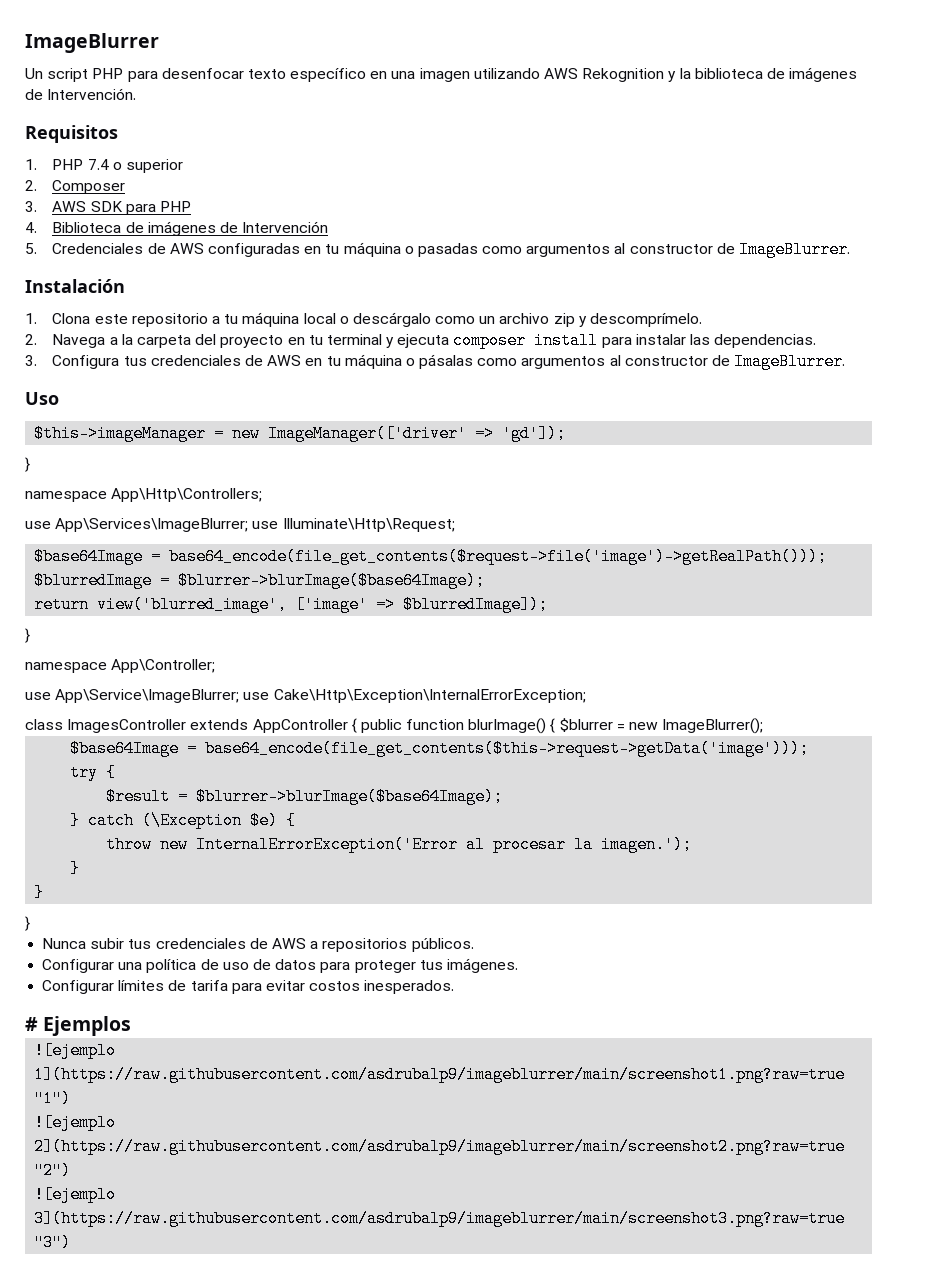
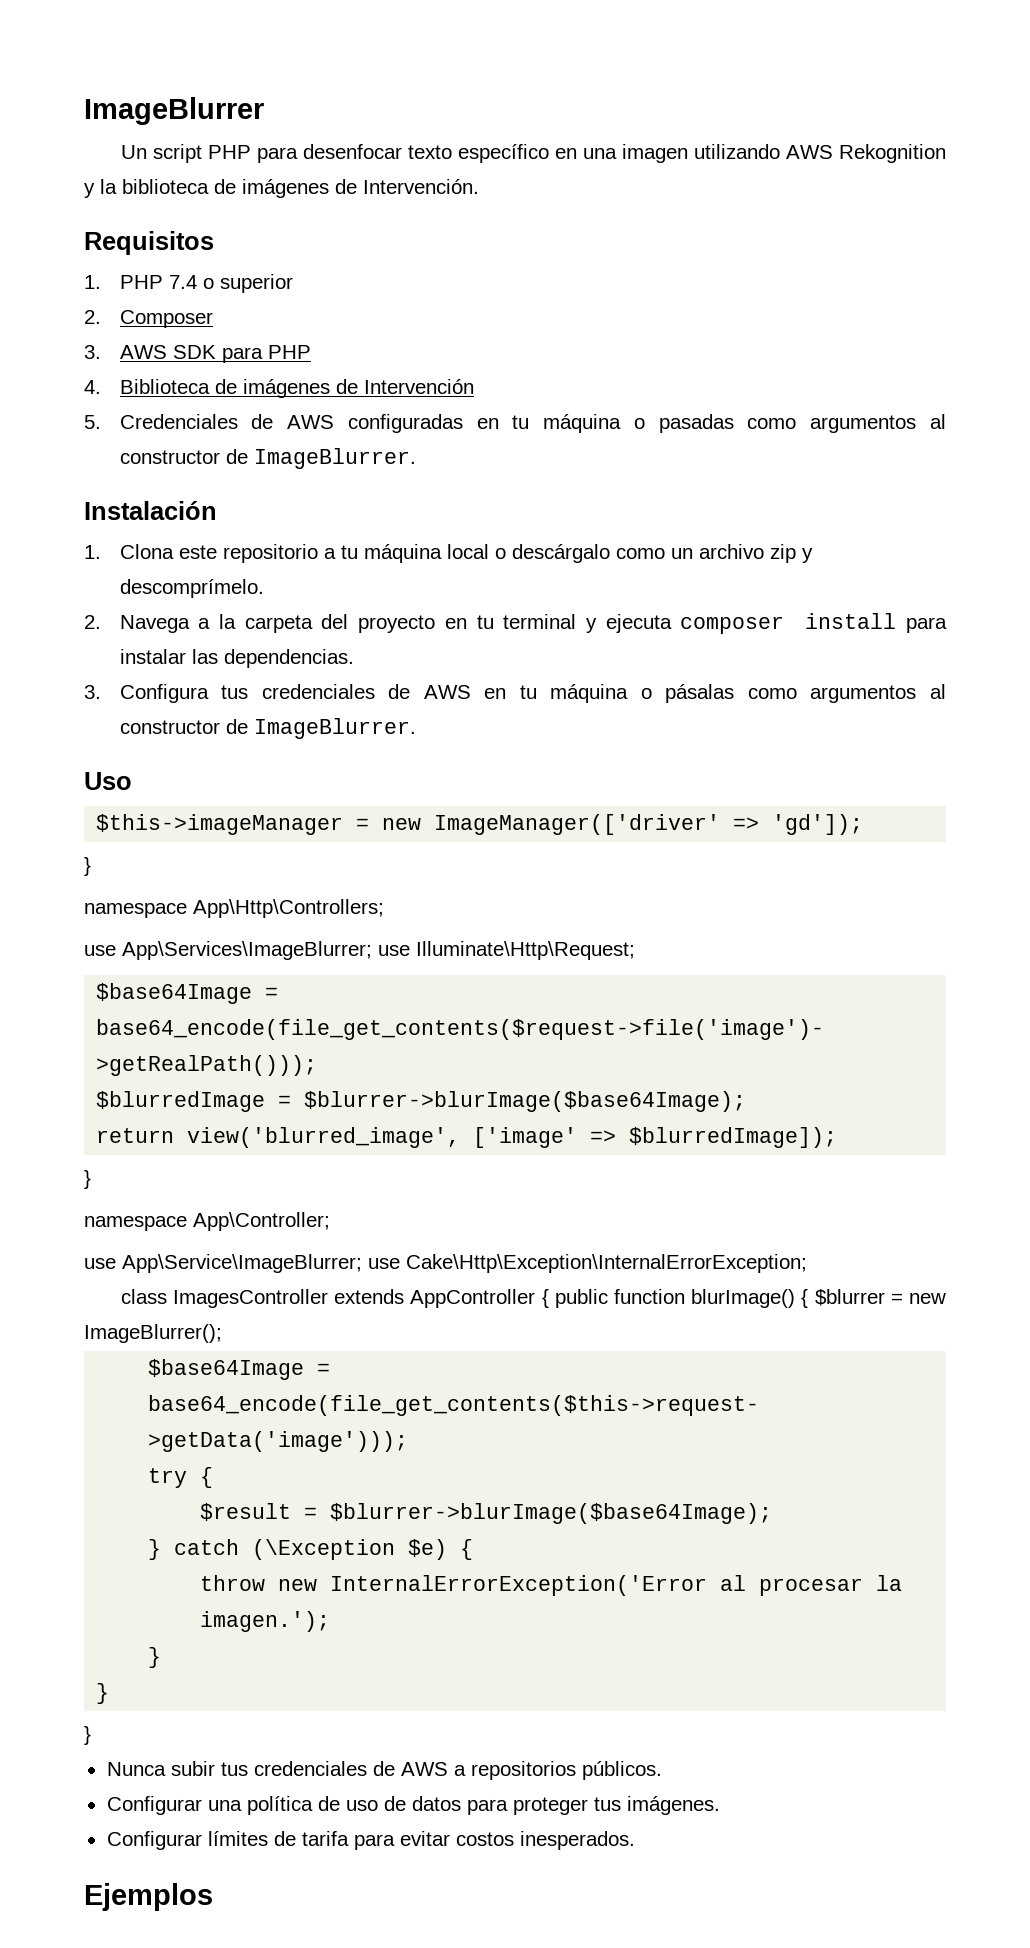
- # Ejemplos
+ Ejemplos
- ![ejemplo 1](https://raw.githubusercontent.com/asdrubalp9/imageblurrer/main/screenshot1.png?raw=true "1")
- ![ejemplo 2](https://raw.githubusercontent.com/asdrubalp9/imageblurrer/main/screenshot2.png?raw=true "2")
- ![ejemplo 3](https://raw.githubusercontent.com/asdrubalp9/imageblurrer/main/screenshot3.png?raw=true "3")

